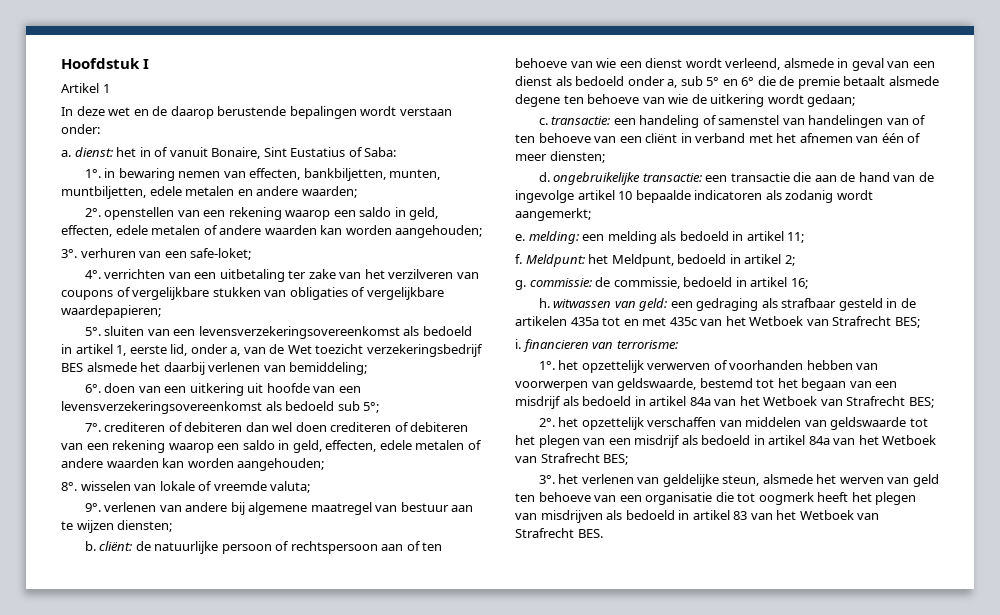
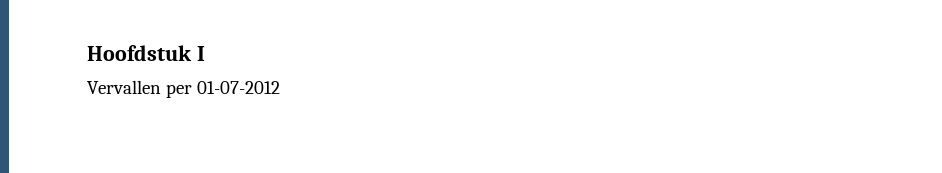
- Artikel 1
- In deze wet en de daarop berustende bepalingen wordt verstaan onder:
- a. dienst: het in of vanuit Bonaire, Sint Eustatius of Saba:
- 1°. in bewaring nemen van effecten, bankbiljetten, munten, muntbiljetten, edele metalen en andere waarden;
- 2°. openstellen van een rekening waarop een saldo in geld, effecten, edele metalen of andere waarden kan worden aangehouden;
- 3°. verhuren van een safe-loket;
- 4°. verrichten van een uitbetaling ter zake van het verzilveren van coupons of vergelijkbare stukken van obligaties of vergelijkbare waardepapieren;
- 5°. sluiten van een levensverzekeringsovereenkomst als bedoeld in artikel 1, eerste lid, onder a, van de Wet toezicht verzekeringsbedrijf BES alsmede het daarbij verlenen van bemiddeling;
- 6°. doen van een uitkering uit hoofde van een levensverzekeringsovereenkomst als bedoeld sub 5°;
- 7°. crediteren of debiteren dan wel doen crediteren of debiteren van een rekening waarop een saldo in geld, effecten, edele metalen of andere waarden kan worden aangehouden;
- 8°. wisselen van lokale of vreemde valuta;
- 9°. verlenen van andere bij algemene maatregel van bestuur aan te wijzen diensten;
- b. cliënt: de natuurlijke persoon of rechtspersoon aan of ten behoeve van wie een dienst wordt verleend, alsmede in geval van een dienst als bedoeld onder a, sub 5° en 6° die de premie betaalt alsmede degene ten behoeve van wie de uitkering wordt gedaan;
- c. transactie: een handeling of samenstel van handelingen van of ten behoeve van een cliënt in verband met het afnemen van één of meer diensten;
- d. ongebruikelijke transactie: een transactie die aan de hand van de ingevolge artikel 10 bepaalde indicatoren als zodanig wordt aangemerkt;
- e. melding: een melding als bedoeld in artikel 11;
- f. Meldpunt: het Meldpunt, bedoeld in artikel 2;
- g. commissie: de commissie, bedoeld in artikel 16;
- h. witwassen van geld: een gedraging als strafbaar gesteld in de artikelen 435a tot en met 435c van het Wetboek van Strafrecht BES;
- i. financieren van terrorisme:
- 1°. het opzettelijk verwerven of voorhanden hebben van voorwerpen van geldswaarde, bestemd tot het begaan van een misdrijf als bedoeld in artikel 84a van het Wetboek van Strafrecht BES;
- 2°. het opzettelijk verschaffen van middelen van geldswaarde tot het plegen van een misdrijf als bedoeld in artikel 84a van het Wetboek van Strafrecht BES;
- 3°. het verlenen van geldelijke steun, alsmede het werven van geld ten behoeve van een organisatie die tot oogmerk heeft het plegen van misdrijven als bedoeld in artikel 83 van het Wetboek van Strafrecht BES.
+ Vervallen per 01-07-2012

